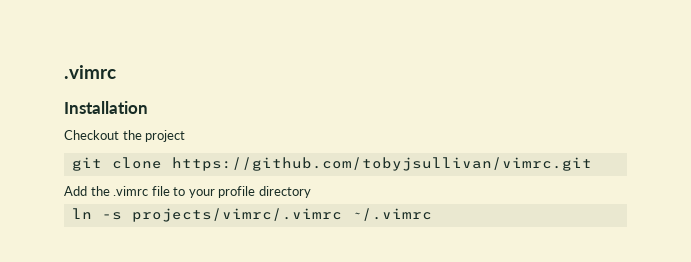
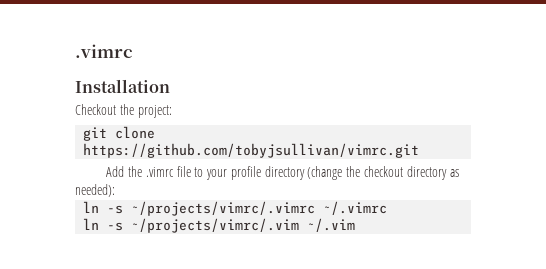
- Checkout the project
+ Checkout the project:
- Add the .vimrc file to your profile directory
- ln -s projects/vimrc/.vimrc ~/.vimrc
+ Add the .vimrc file to your profile directory (change the checkout directory as needed):
+ ln -s ~/projects/vimrc/.vimrc ~/.vimrc
+ ln -s ~/projects/vimrc/.vim ~/.vim

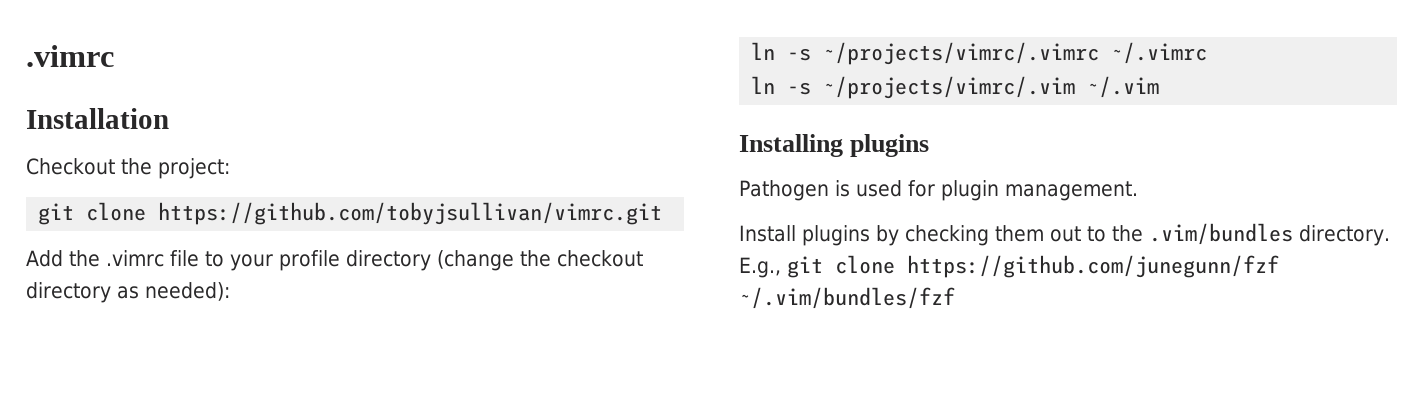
+ Installing plugins
+ Pathogen is used for plugin management.
+ Install plugins by checking them out to the .vim/bundles directory. E.g., git clone https://github.com/junegunn/fzf ~/.vim/bundles/fzf

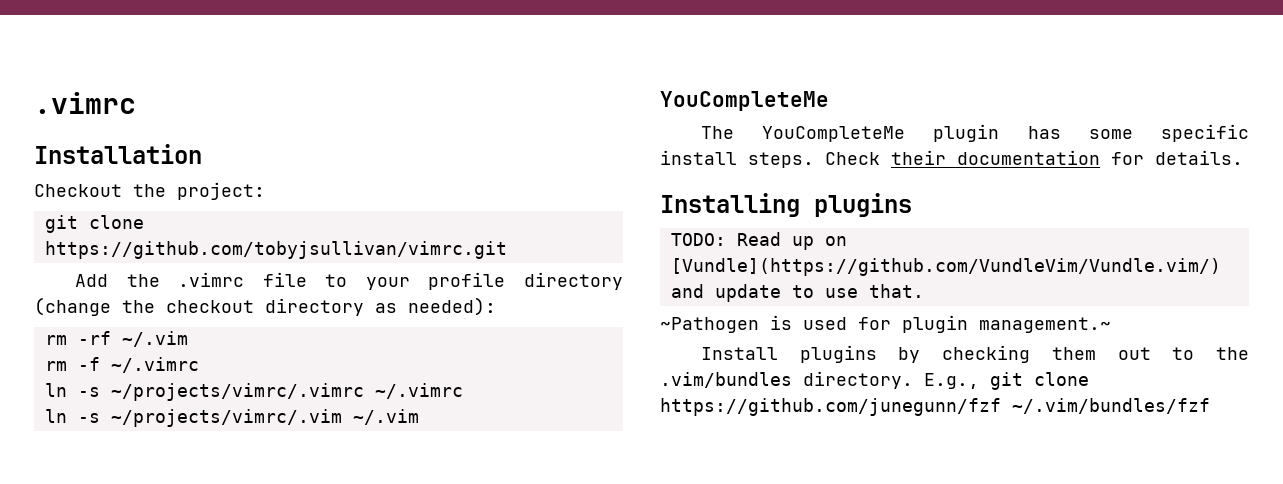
+ rm -rf ~/.vim
+ rm -f ~/.vimrc
  ln -s ~/projects/vimrc/.vim ~/.vim
+ YouCompleteMe
+ The YouCompleteMe plugin has some specific install steps. Check their documentation for details.
  Installing plugins
- Pathogen is used for plugin management.
+ TODO: Read up on [Vundle](https://github.com/VundleVim/Vundle.vim/) and update to use that.
+ ~Pathogen is used for plugin management.~

